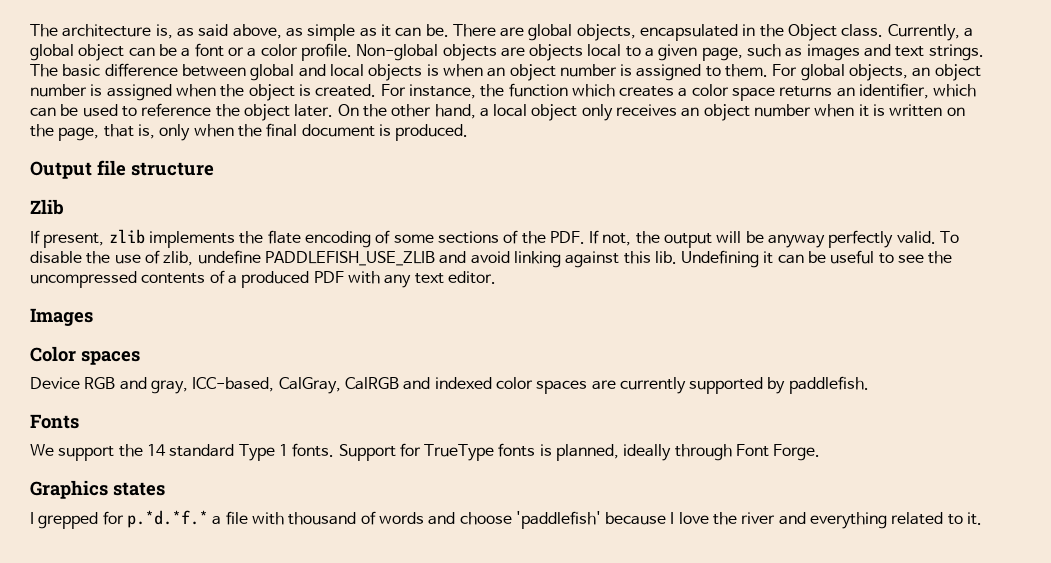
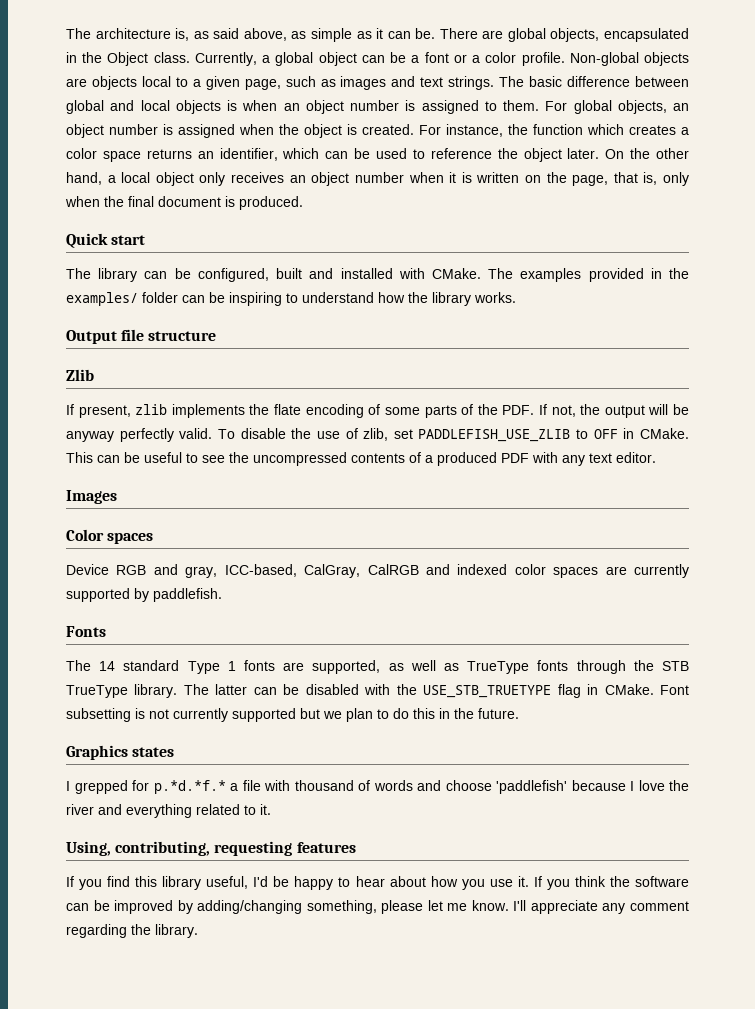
+ Quick start
+ The library can be configured, built and installed with CMake. The examples provided in the examples/ folder can be inspiring to understand how the library works.
- If present, zlib implements the flate encoding of some sections of the PDF. If not, the output will be anyway perfectly valid.
+ If present, zlib implements the flate encoding of some parts of the PDF. If not, the output will be anyway perfectly valid.
- To disable the use of zlib, undefine PADDLEFISH_USE_ZLIB and avoid linking against this lib. Undefining it can be useful to see the uncompressed contents of a produced PDF with any text editor.
+ To disable the use of zlib, set PADDLEFISH_USE_ZLIB to OFF in CMake. This can be useful to see the uncompressed contents of a produced PDF with any text editor.
- We support the 14 standard Type 1 fonts. Support for TrueType fonts is planned, ideally through Font Forge.
+ The 14 standard Type 1 fonts are supported, as well as TrueType fonts through the STB TrueType library. The latter can be disabled with the USE_STB_TRUETYPE flag in CMake. Font subsetting is not currently supported but we plan to do this in the future.
+ Using, contributing, requesting features
+ If you find this library useful, I'd be happy to hear about how you use it. If you think the software can be improved by adding/changing something, please let me know. I'll appreciate any comment regarding the library.

